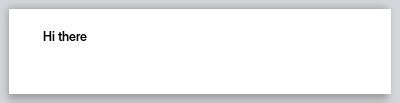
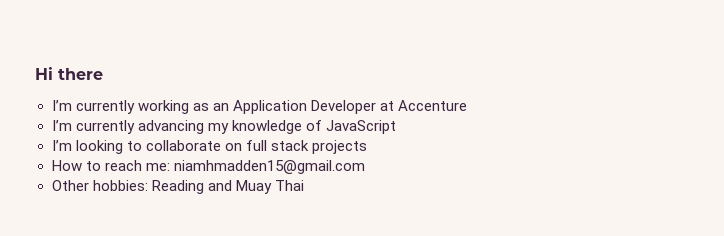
+ I’m currently working as an Application Developer at Accenture
+ I’m currently advancing my knowledge of JavaScript
+ I’m looking to collaborate on full stack projects
+ How to reach me: niamhmadden15@gmail.com
+ Other hobbies: Reading and Muay Thai

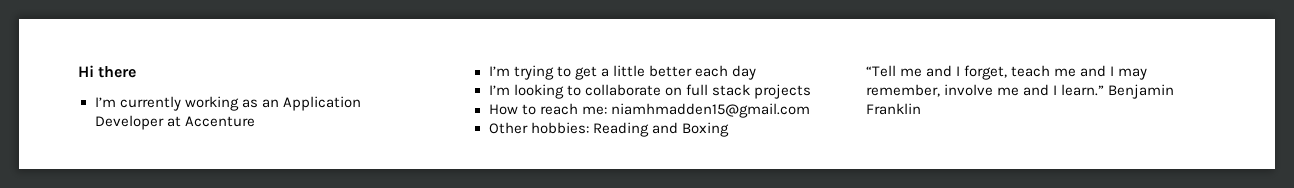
- I’m currently advancing my knowledge of JavaScript
+ I’m trying to get a little better each day
- Other hobbies: Reading and Muay Thai
+ Other hobbies: Reading and Boxing
+ “Tell me and I forget, teach me and I may remember, involve me and I learn.” Benjamin Franklin

